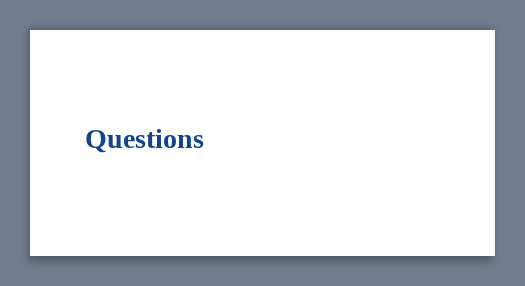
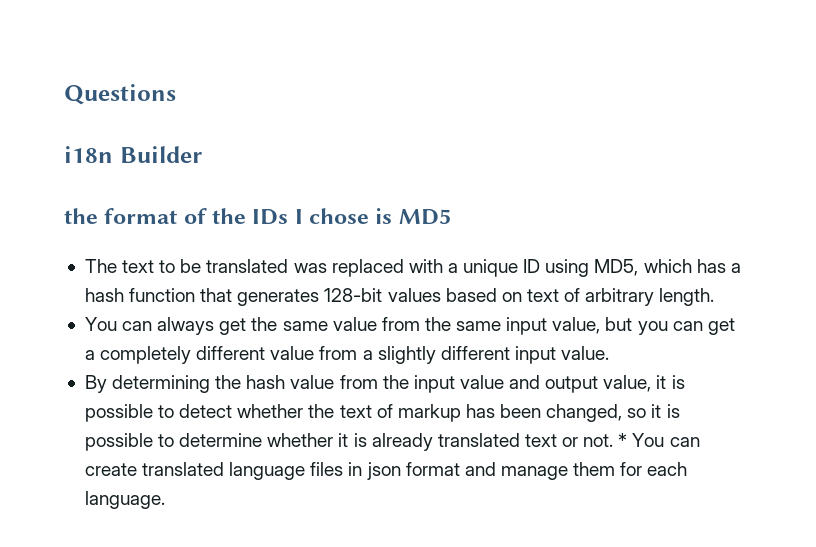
+ i18n Builder
+ the format of the IDs I chose is MD5
+ The text to be translated was replaced with a unique ID using MD5, which has a hash function that generates 128-bit values based on text of arbitrary length.
+ You can always get the same value from the same input value, but you can get a completely different value from a slightly different input value.
+ By determining the hash value from the input value and output value, it is possible to detect whether the text of markup has been changed, so it is possible to determine whether it is already translated text or not. * You can create translated language files in json format and manage them for each language.

